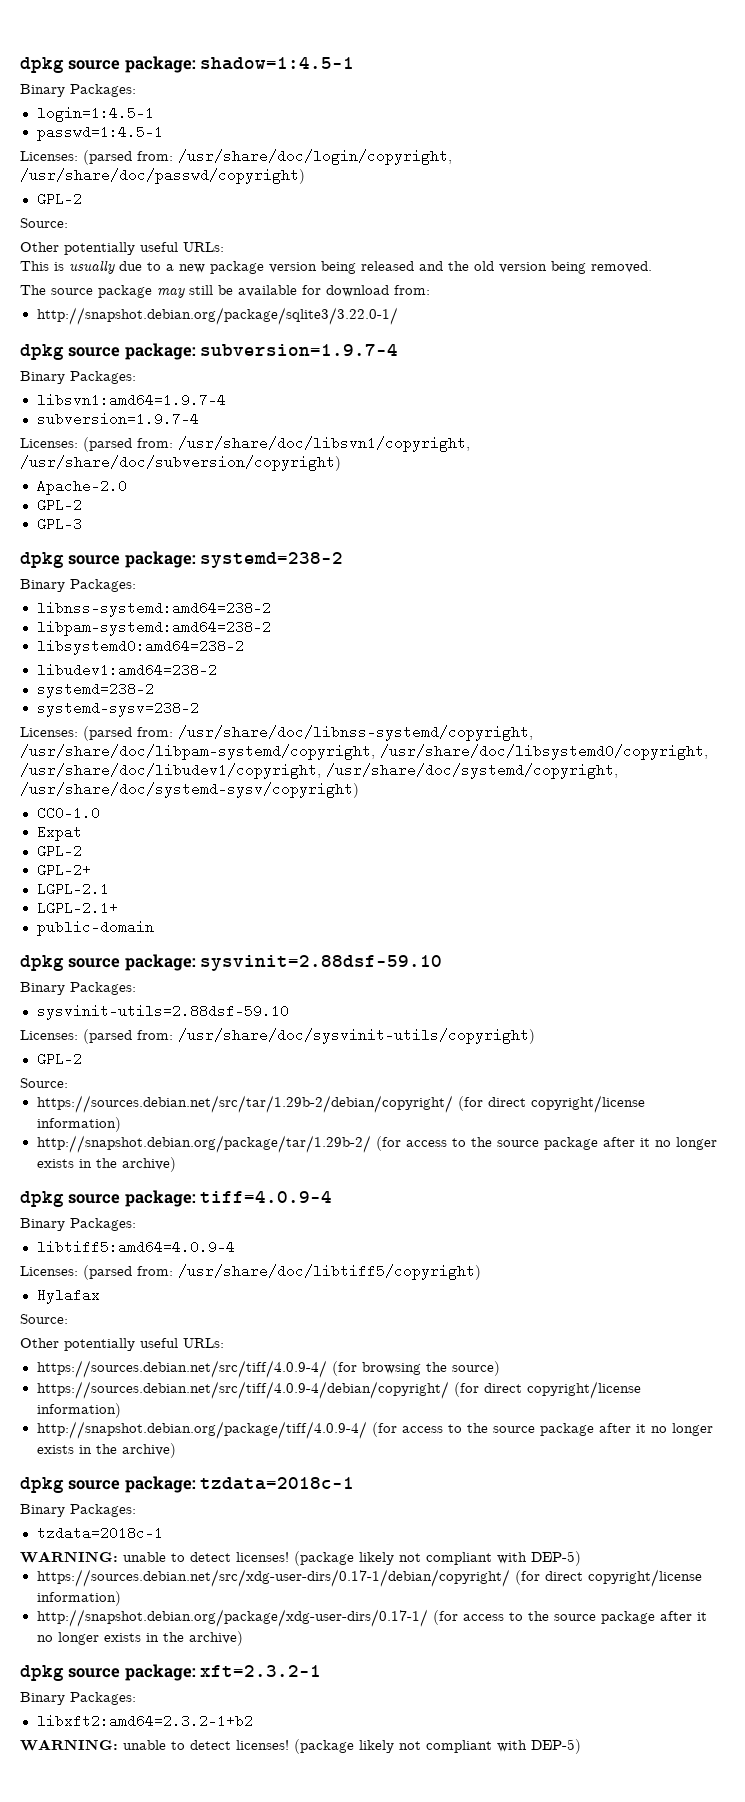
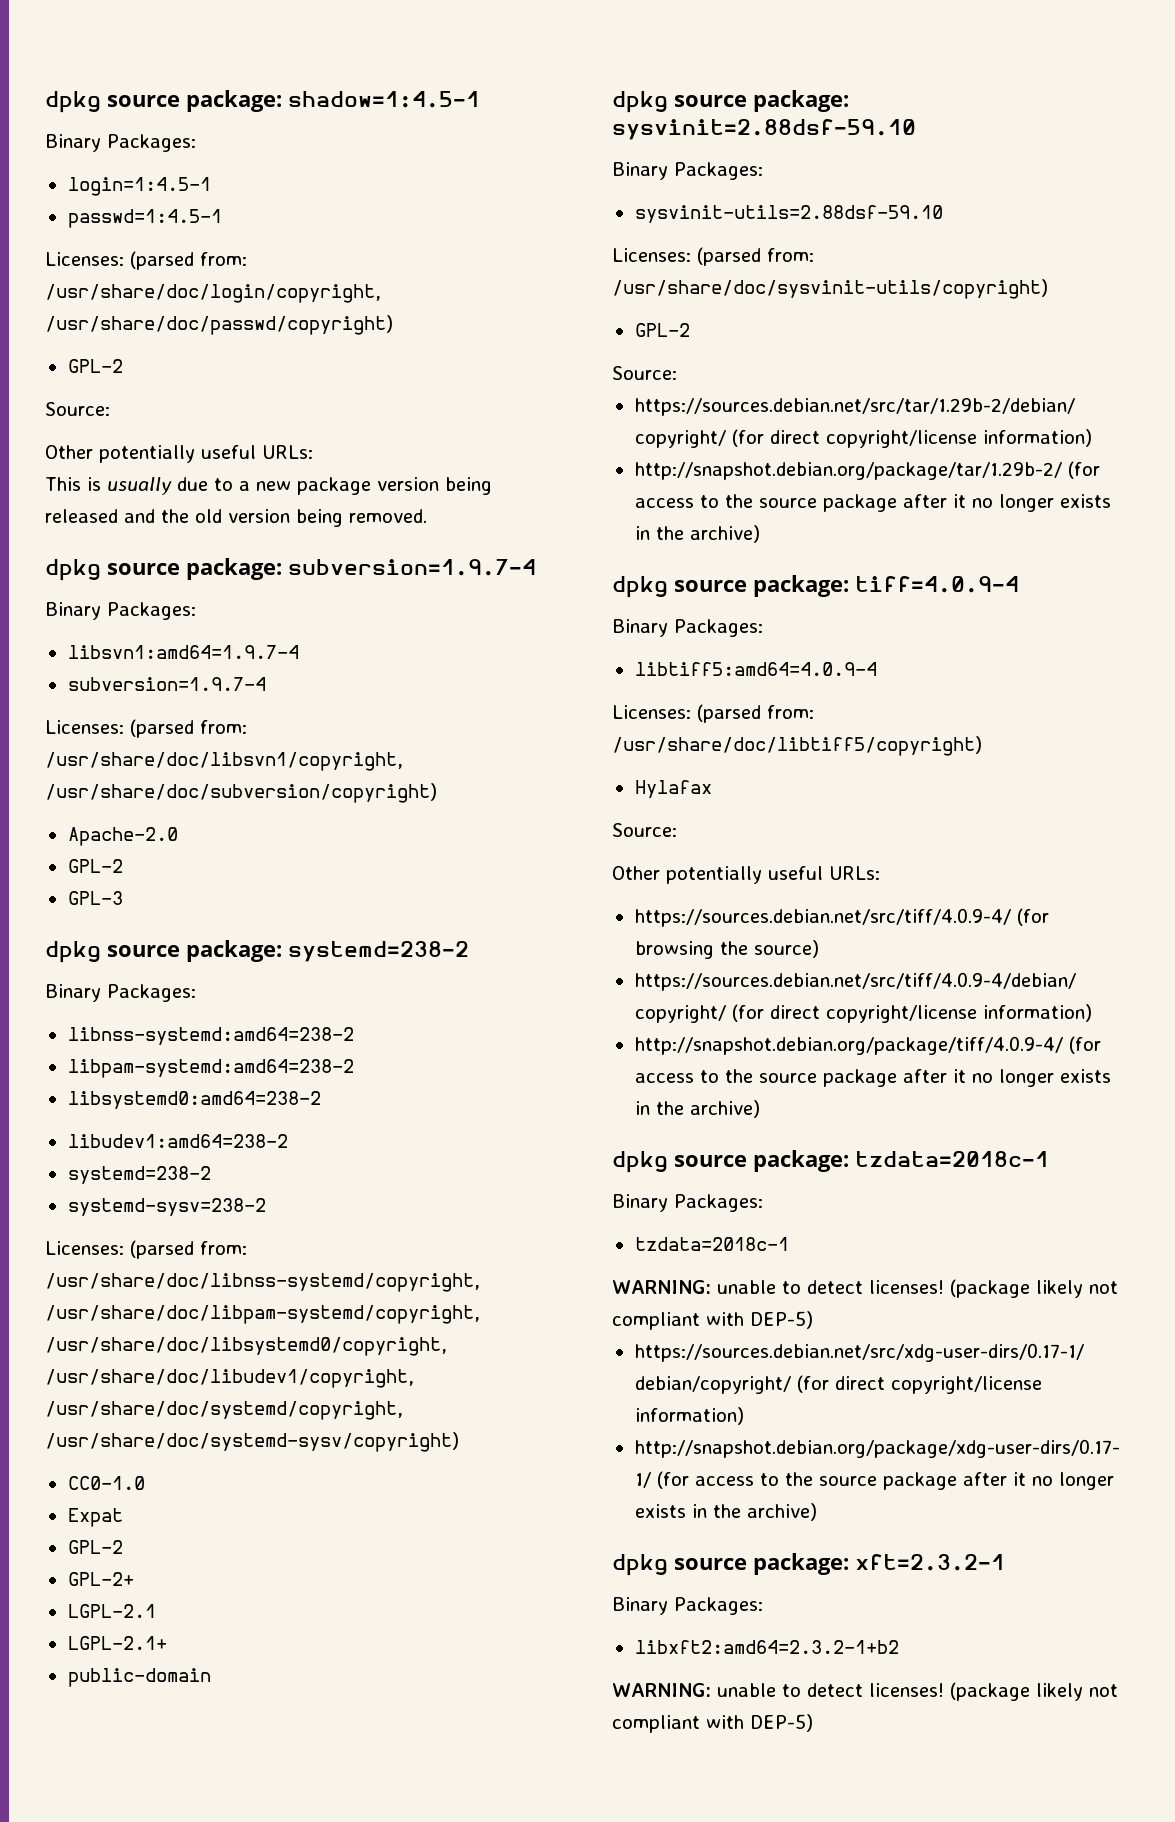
- The source package may still be available for download from:
- http://snapshot.debian.org/package/sqlite3/3.22.0-1/

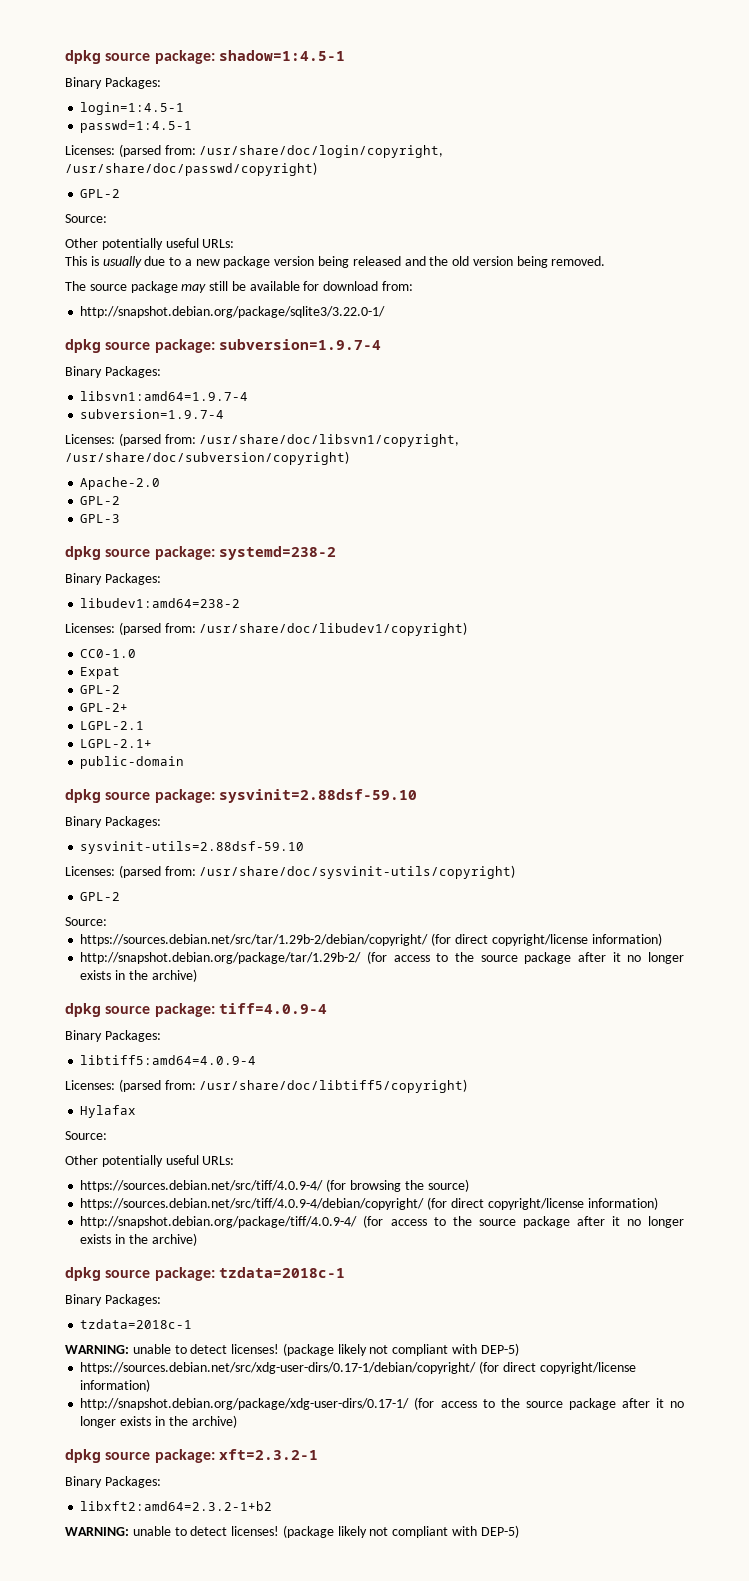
+ The source package may still be available for download from:
+ http://snapshot.debian.org/package/sqlite3/3.22.0-1/
- libnss-systemd:amd64=238-2
- libpam-systemd:amd64=238-2
- libsystemd0:amd64=238-2
  libudev1:amd64=238-2
- systemd=238-2
- systemd-sysv=238-2
- Licenses: (parsed from: /usr/share/doc/libnss-systemd/copyright, /usr/share/doc/libpam-systemd/copyright, /usr/share/doc/libsystemd0/copyright, /usr/share/doc/libudev1/copyright, /usr/share/doc/systemd/copyright, /usr/share/doc/systemd-sysv/copyright)
+ Licenses: (parsed from: /usr/share/doc/libudev1/copyright)

